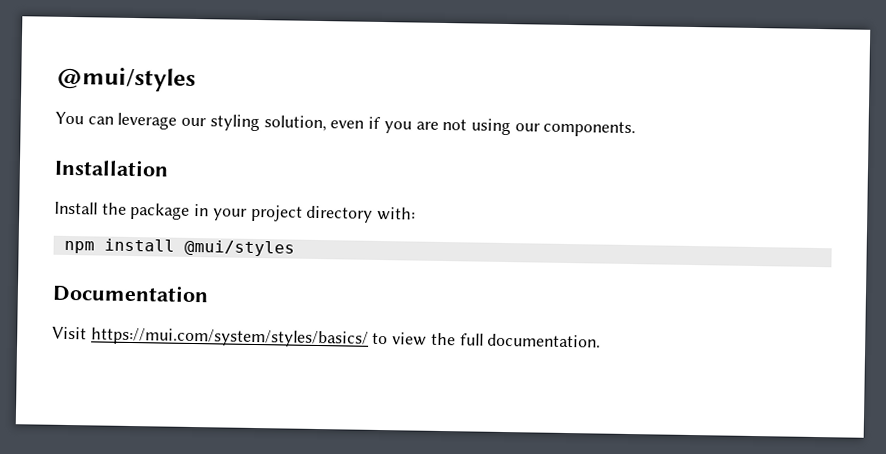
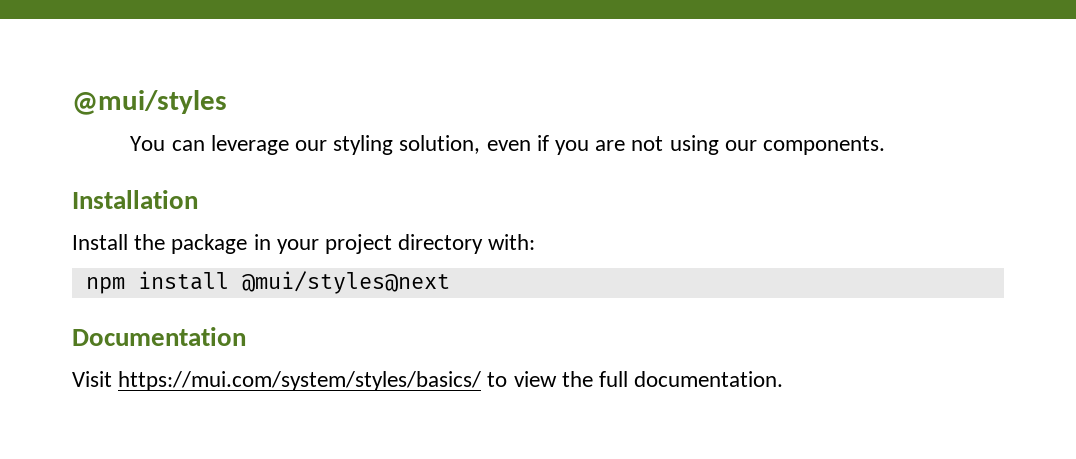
- npm install @mui/styles
+ npm install @mui/styles@next

